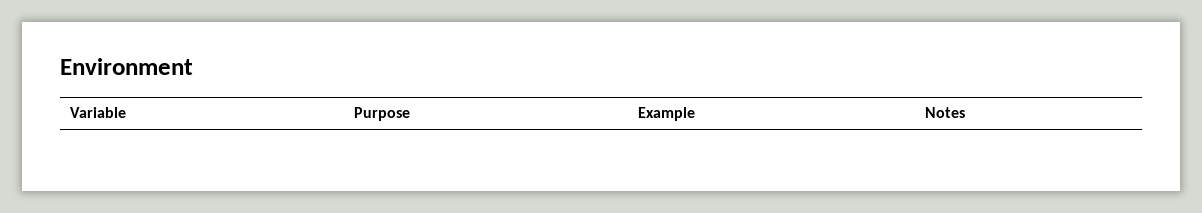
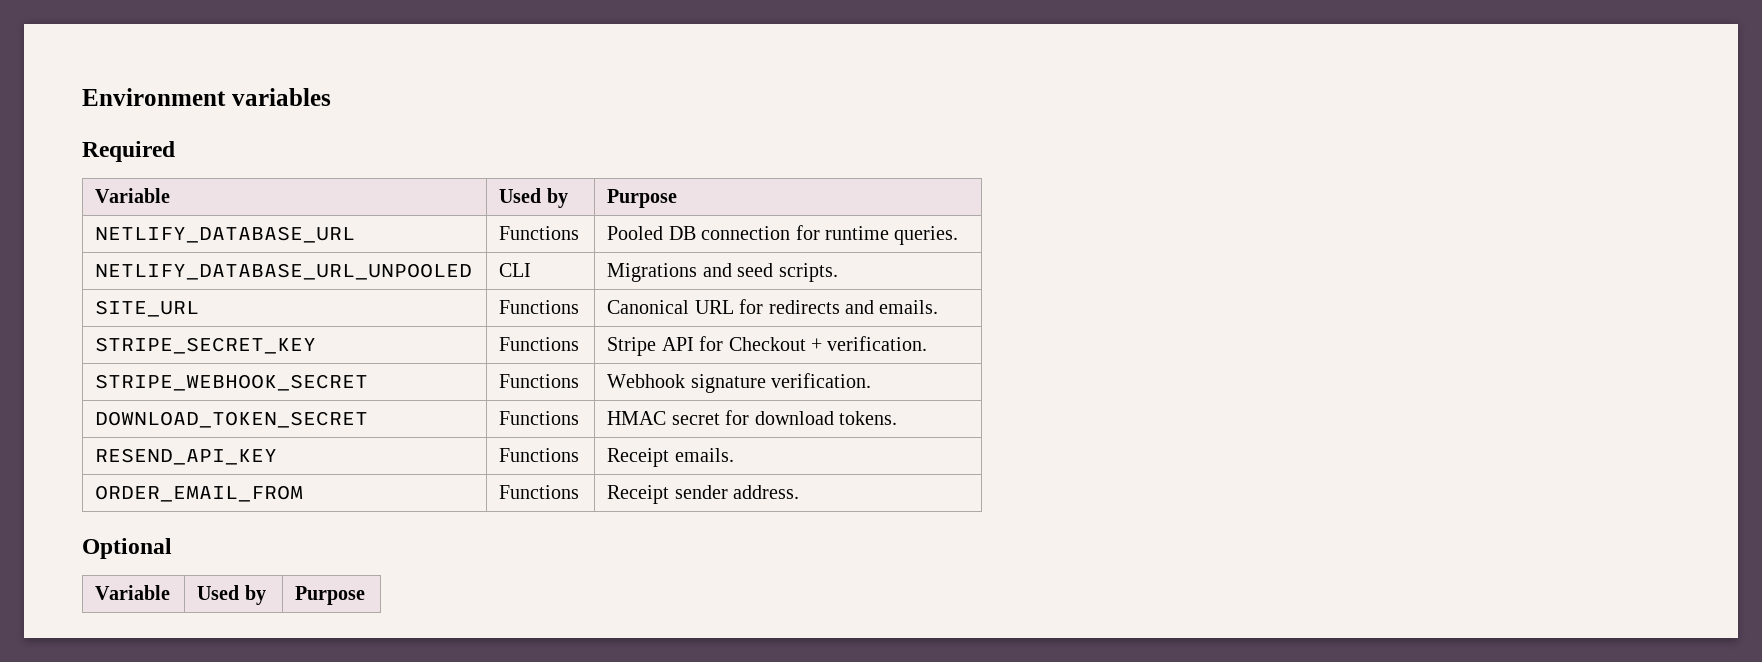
- Environment
- Variable | Purpose | Example | Notes
+ Environment variables
+ Required
+ Variable | Used by | Purpose
+ NETLIFY_DATABASE_URL | Functions | Pooled DB connection for runtime queries.
+ NETLIFY_DATABASE_URL_UNPOOLED | CLI | Migrations and seed scripts.
+ SITE_URL | Functions | Canonical URL for redirects and emails.
+ STRIPE_SECRET_KEY | Functions | Stripe API for Checkout + verification.
+ STRIPE_WEBHOOK_SECRET | Functions | Webhook signature verification.
+ DOWNLOAD_TOKEN_SECRET | Functions | HMAC secret for download tokens.
+ RESEND_API_KEY | Functions | Receipt emails.
+ ORDER_EMAIL_FROM | Functions | Receipt sender address.
+ Optional
+ Variable | Used by | Purpose

